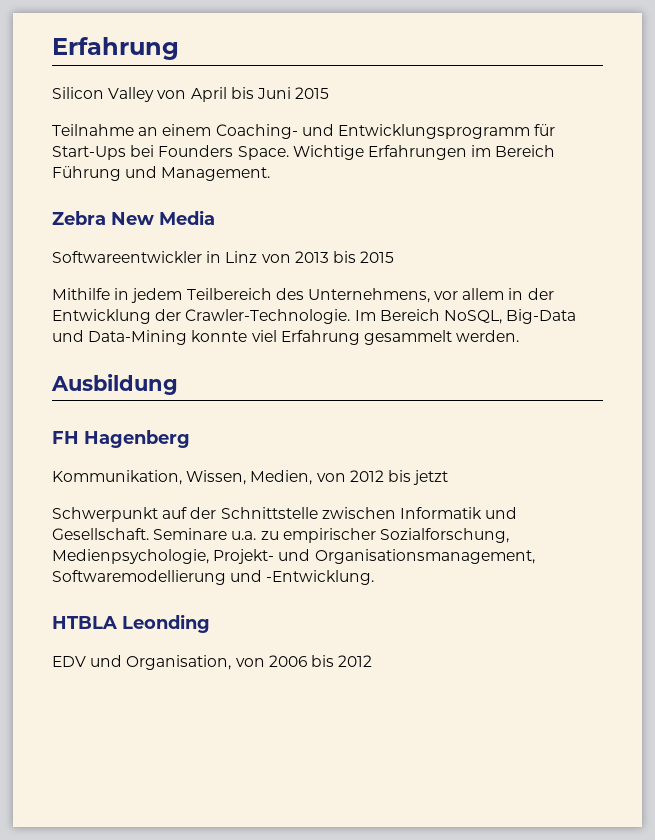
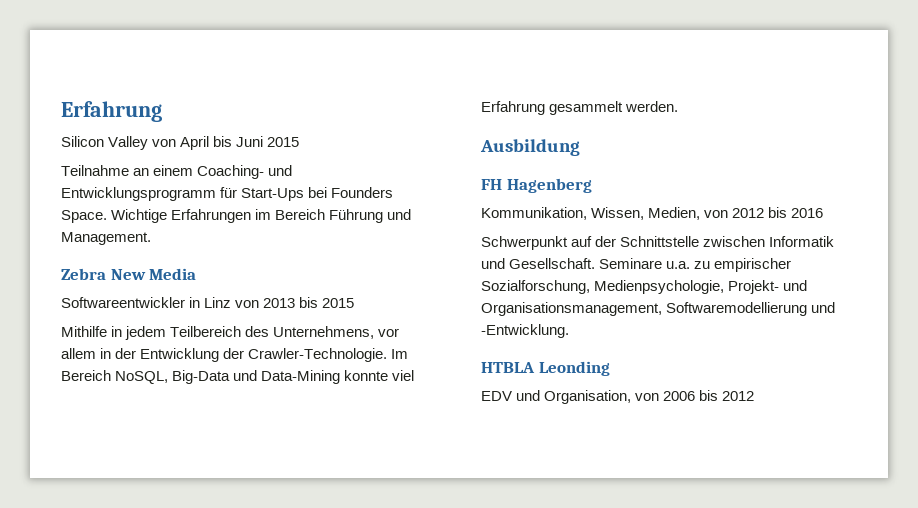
- Kommunikation, Wissen, Medien, von 2012 bis jetzt
+ Kommunikation, Wissen, Medien, von 2012 bis 2016

